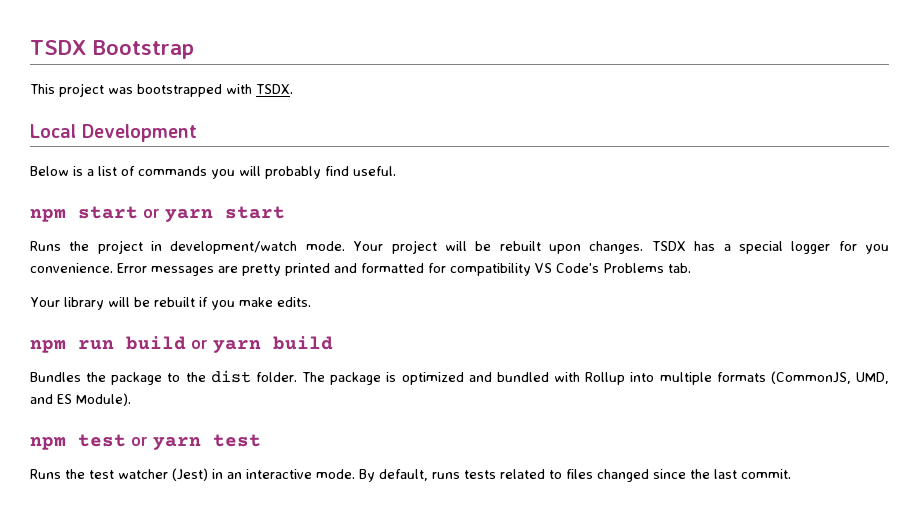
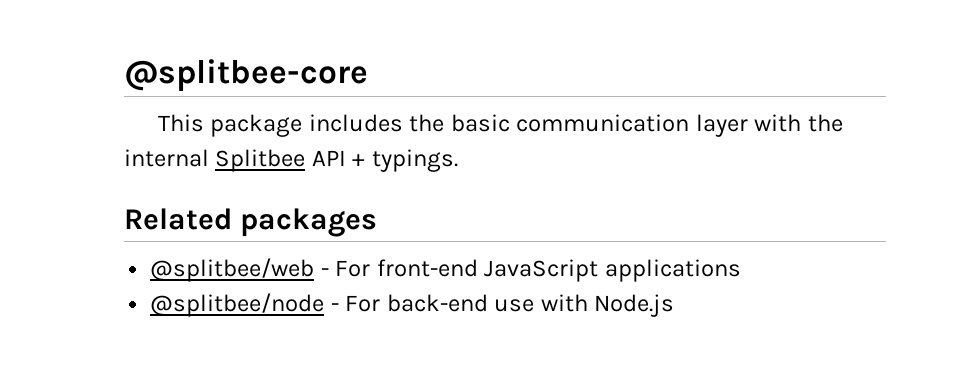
- TSDX Bootstrap
+ @splitbee-core
- This project was bootstrapped with TSDX.
- Local Development
- Below is a list of commands you will probably find useful.
- npm start or yarn start
- Runs the project in development/watch mode. Your project will be rebuilt upon changes. TSDX has a special logger for you convenience. Error messages are pretty printed and formatted for compatibility VS Code's Problems tab.
- Your library will be rebuilt if you make edits.
- npm run build or yarn build
- Bundles the package to the dist folder. The package is optimized and bundled with Rollup into multiple formats (CommonJS, UMD, and ES Module).
- npm test or yarn test
- Runs the test watcher (Jest) in an interactive mode. By default, runs tests related to files changed since the last commit.
+ This package includes the basic communication layer with the internal Splitbee API + typings.
+ Related packages
+ @splitbee/web - For front-end JavaScript applications
+ @splitbee/node - For back-end use with Node.js

